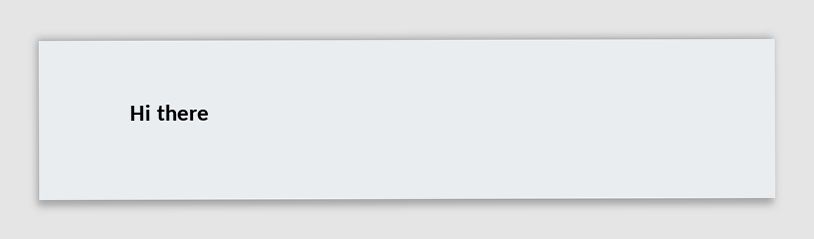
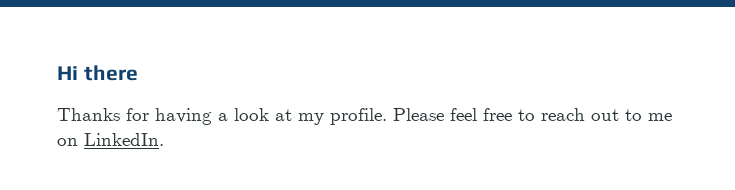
+ Thanks for having a look at my profile. Please feel free to reach out to me on LinkedIn.

